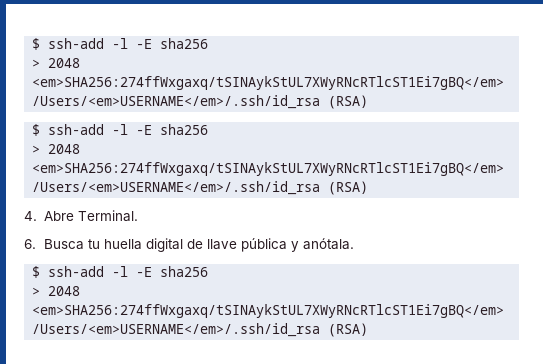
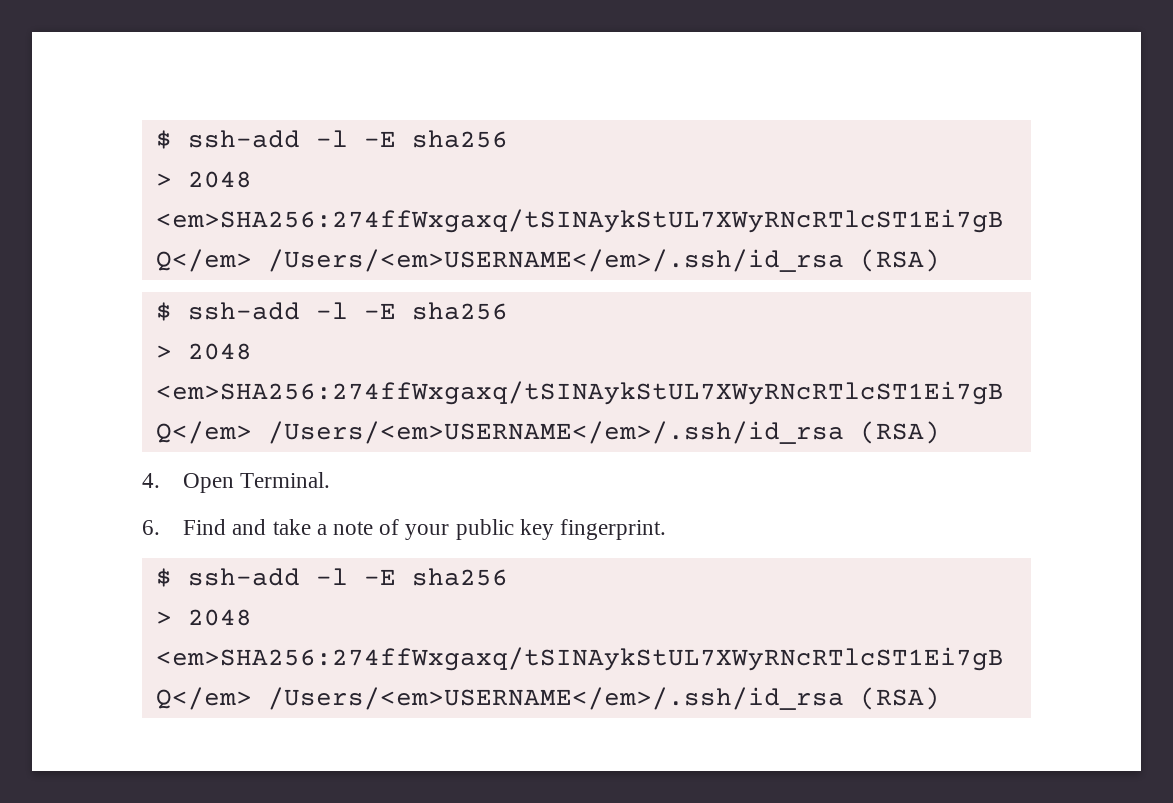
- 4. Abre Terminal.
+ 4. Open Terminal.
- 6. Busca tu huella digital de llave pública y anótala.
+ 6. Find and take a note of your public key fingerprint.

